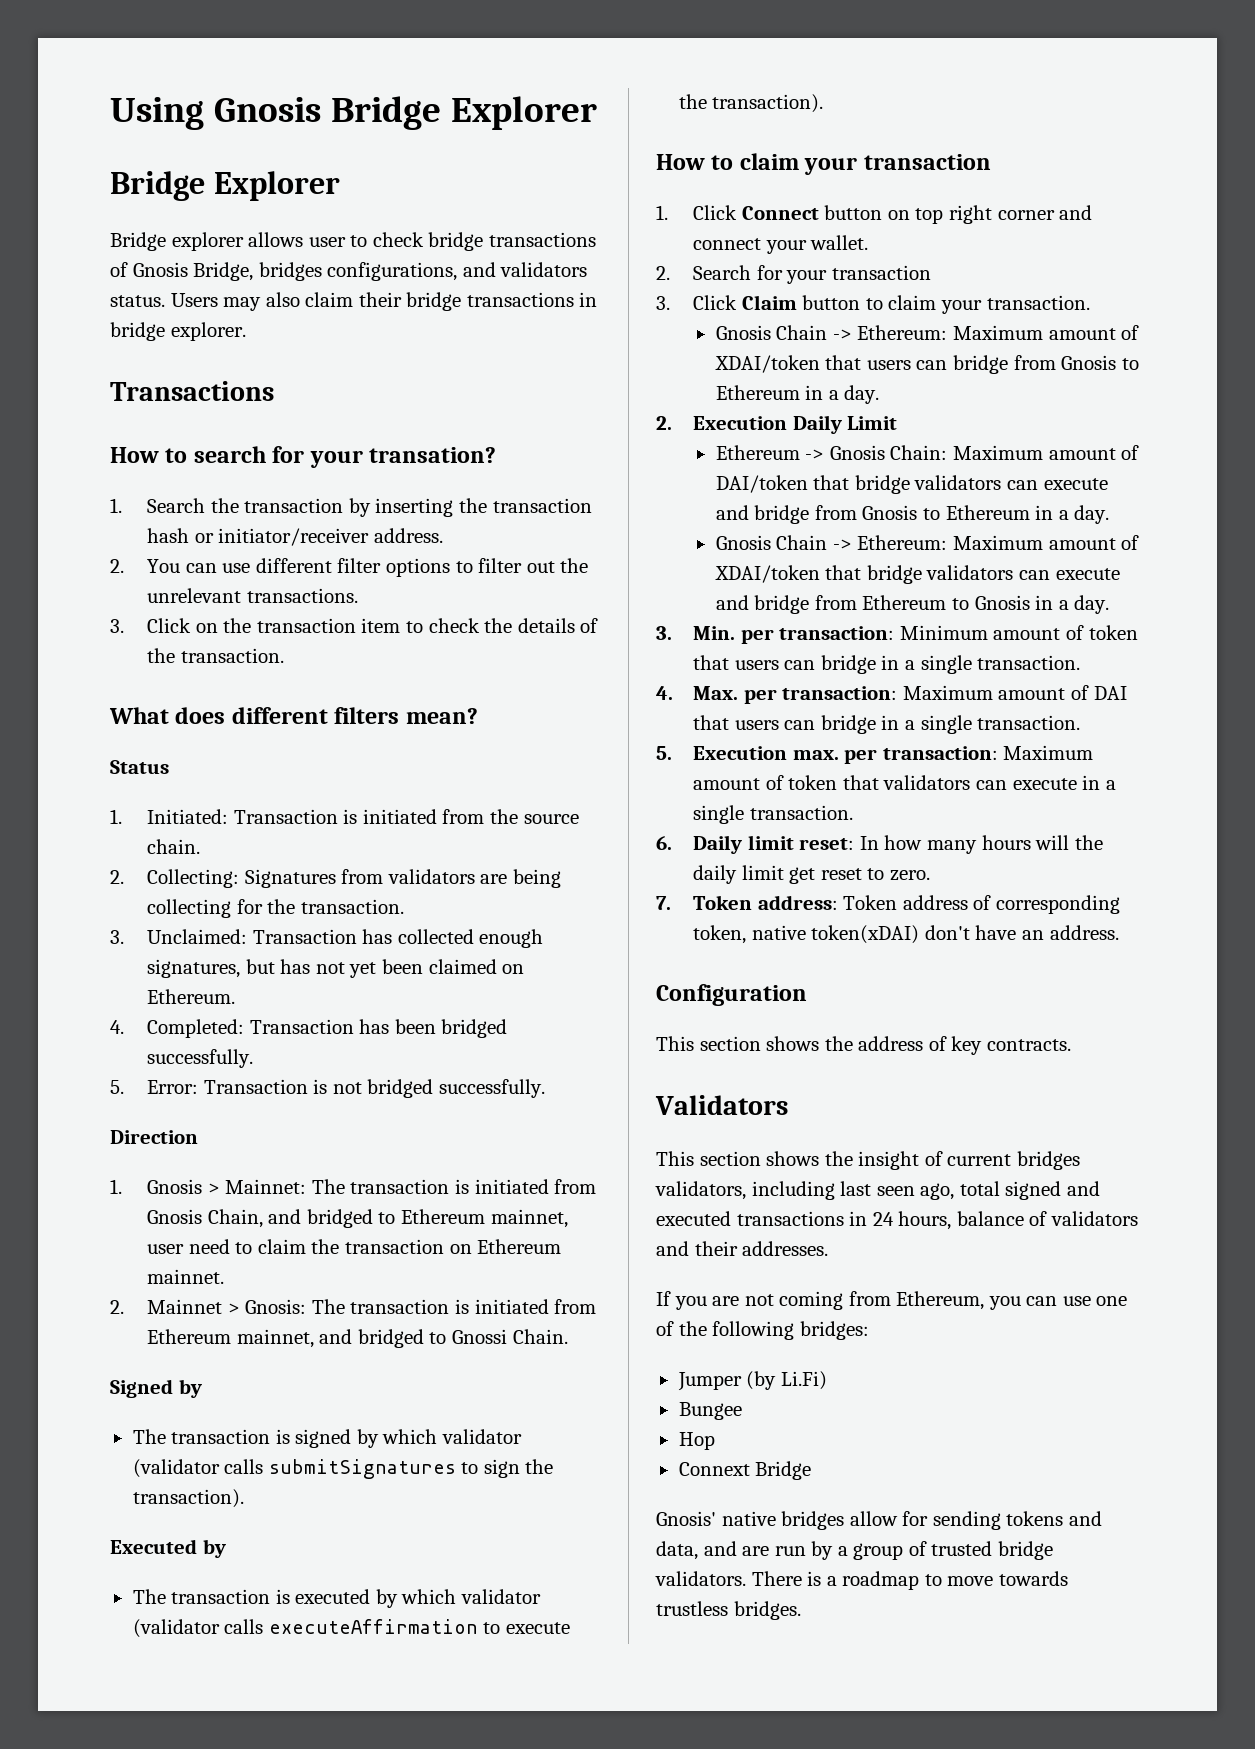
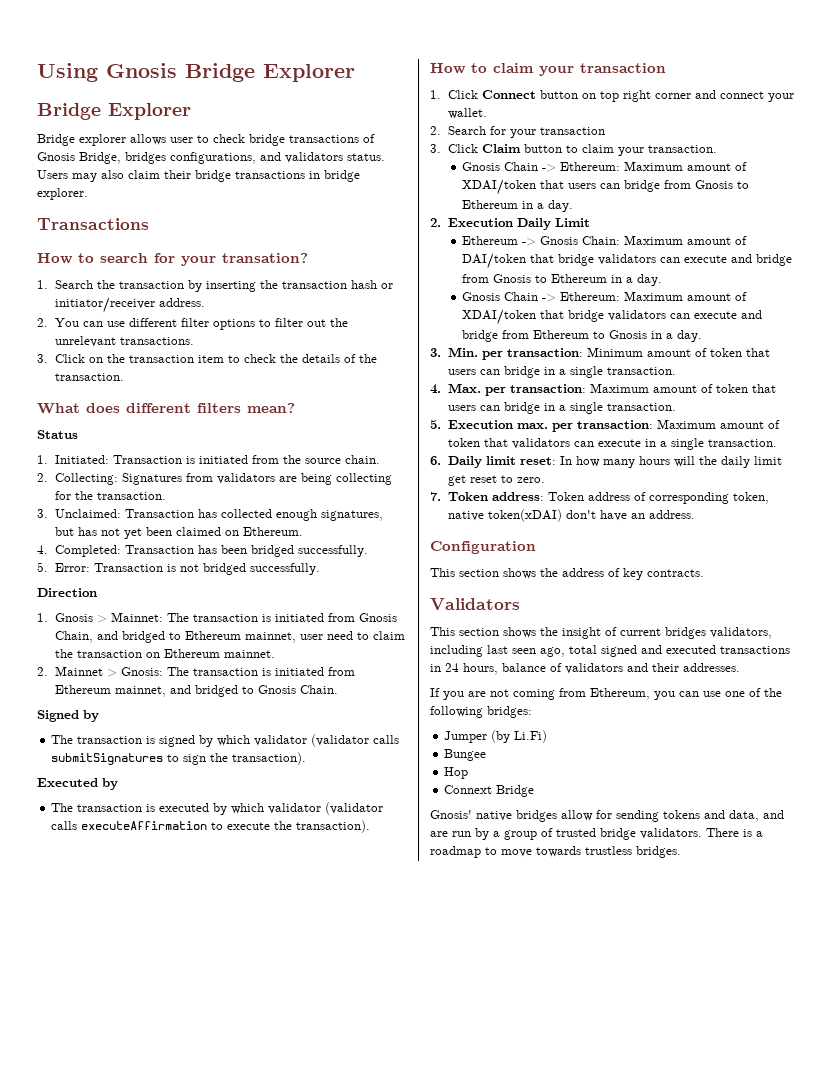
- 2. Mainnet > Gnosis: The transaction is initiated from Ethereum mainnet, and bridged to Gnossi Chain.
+ 2. Mainnet > Gnosis: The transaction is initiated from Ethereum mainnet, and bridged to Gnosis Chain.
- 4. Max. per transaction: Maximum amount of DAI that users can bridge in a single transaction.
+ 4. Max. per transaction: Maximum amount of token that users can bridge in a single transaction.

